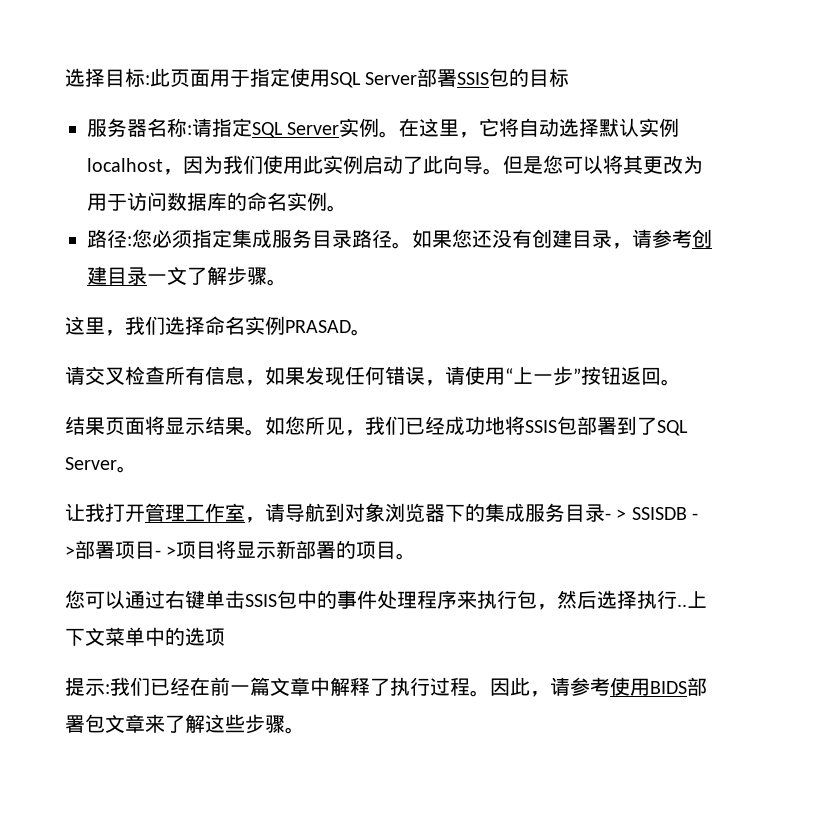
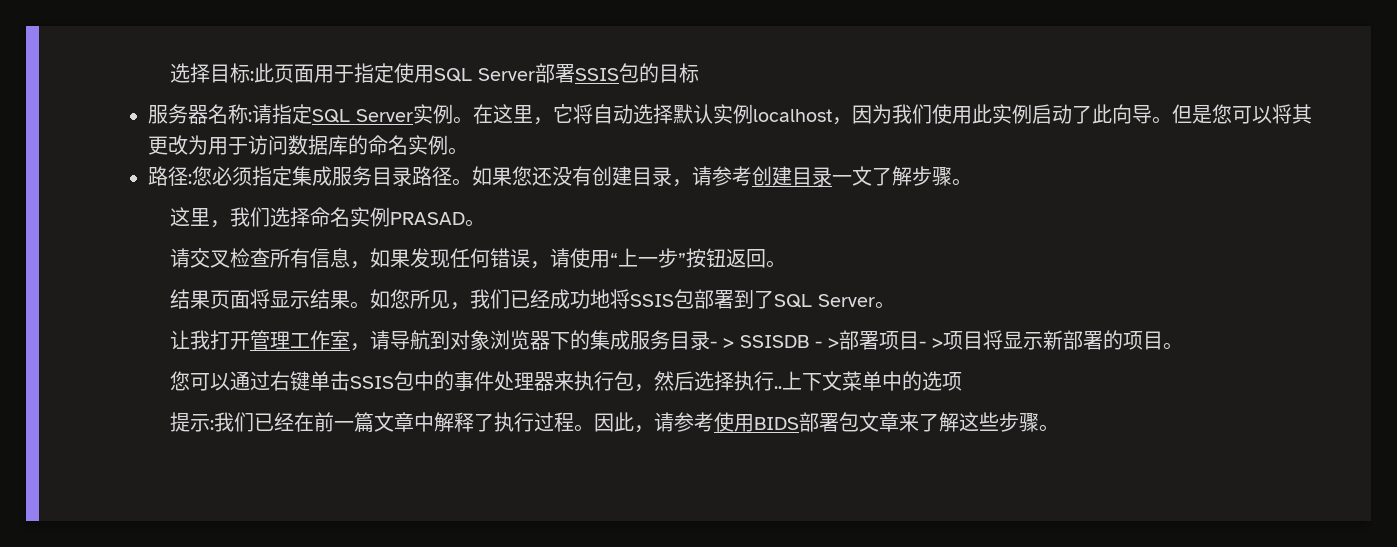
- 您可以通过右键单击SSIS包中的事件处理程序来执行包，然后选择执行..
+ 您可以通过右键单击SSIS包中的事件处理器来执行包，然后选择执行..

